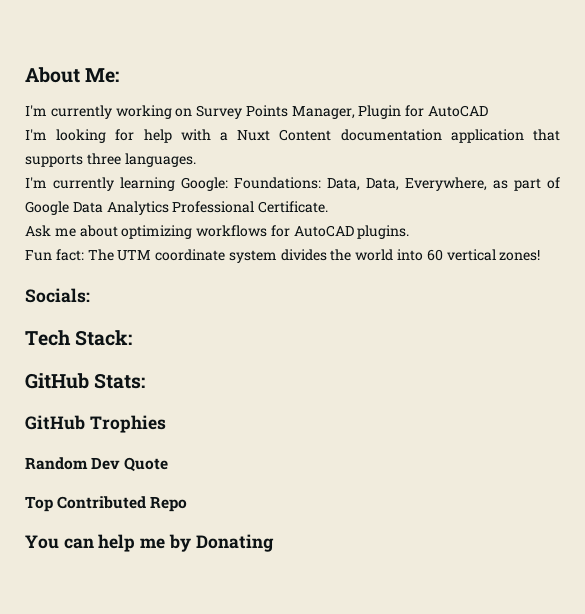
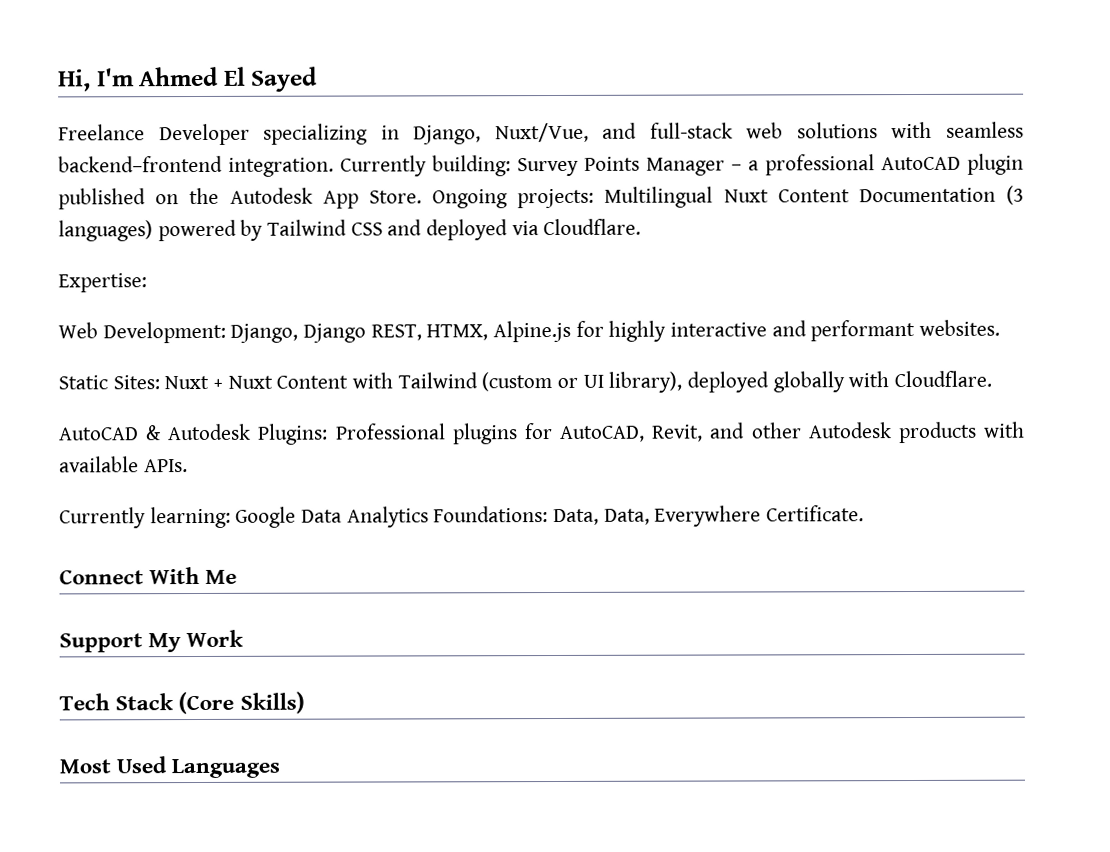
- About Me:
- I'm currently working on Survey Points Manager, Plugin for AutoCAD
- I'm looking for help with a Nuxt Content documentation application that supports three languages.
- I'm currently learning Google: Foundations: Data, Data, Everywhere, as part of Google Data Analytics Professional Certificate.
- Ask me about optimizing workflows for AutoCAD plugins.
- Fun fact: The UTM coordinate system divides the world into 60 vertical zones!
- Socials:
- Tech Stack:
- GitHub Stats:
- GitHub Trophies
- Random Dev Quote
- Top Contributed Repo
- You can help me by Donating
+ Hi, I'm Ahmed El Sayed
+ Freelance Developer specializing in Django, Nuxt/Vue, and full-stack web solutions with seamless backend–frontend integration. Currently building: Survey Points Manager – a professional AutoCAD plugin published on the Autodesk App Store. Ongoing projects: Multilingual Nuxt Content Documentation (3 languages) powered by Tailwind CSS and deployed via Cloudflare.
+ Expertise:
+ Web Development: Django, Django REST, HTMX, Alpine.js for highly interactive and performant websites.
+ Static Sites: Nuxt + Nuxt Content with Tailwind (custom or UI library), deployed globally with Cloudflare.
+ AutoCAD & Autodesk Plugins: Professional plugins for AutoCAD, Revit, and other Autodesk products with available APIs.
+ Currently learning: Google Data Analytics Foundations: Data, Data, Everywhere Certificate.
+ Connect With Me
+ Support My Work
+ Tech Stack (Core Skills)
+ Most Used Languages

